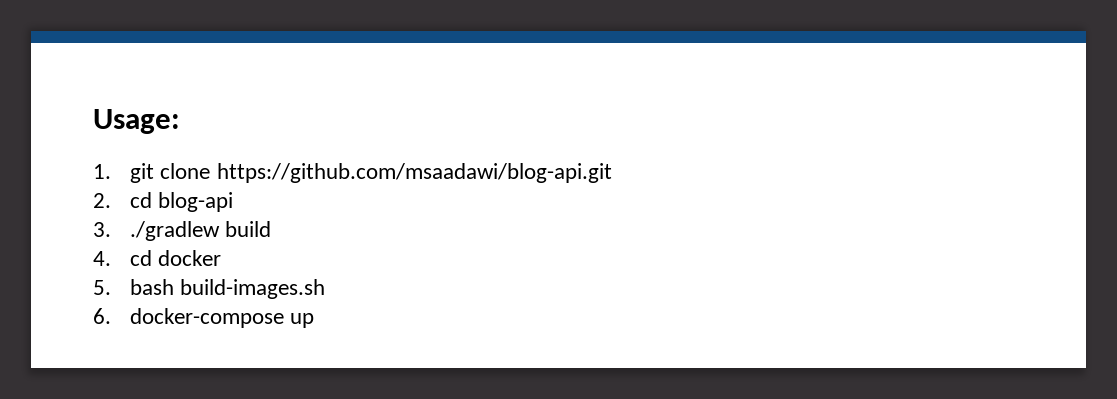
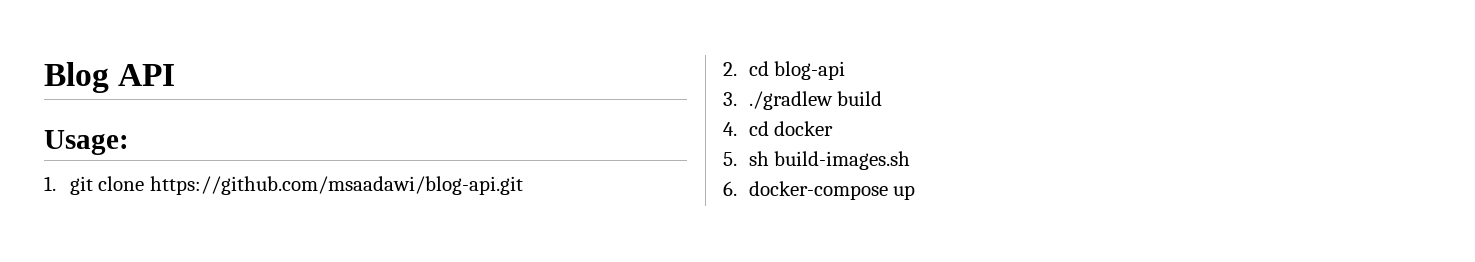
+ Blog API
- 5. bash build-images.sh
+ 5. sh build-images.sh

